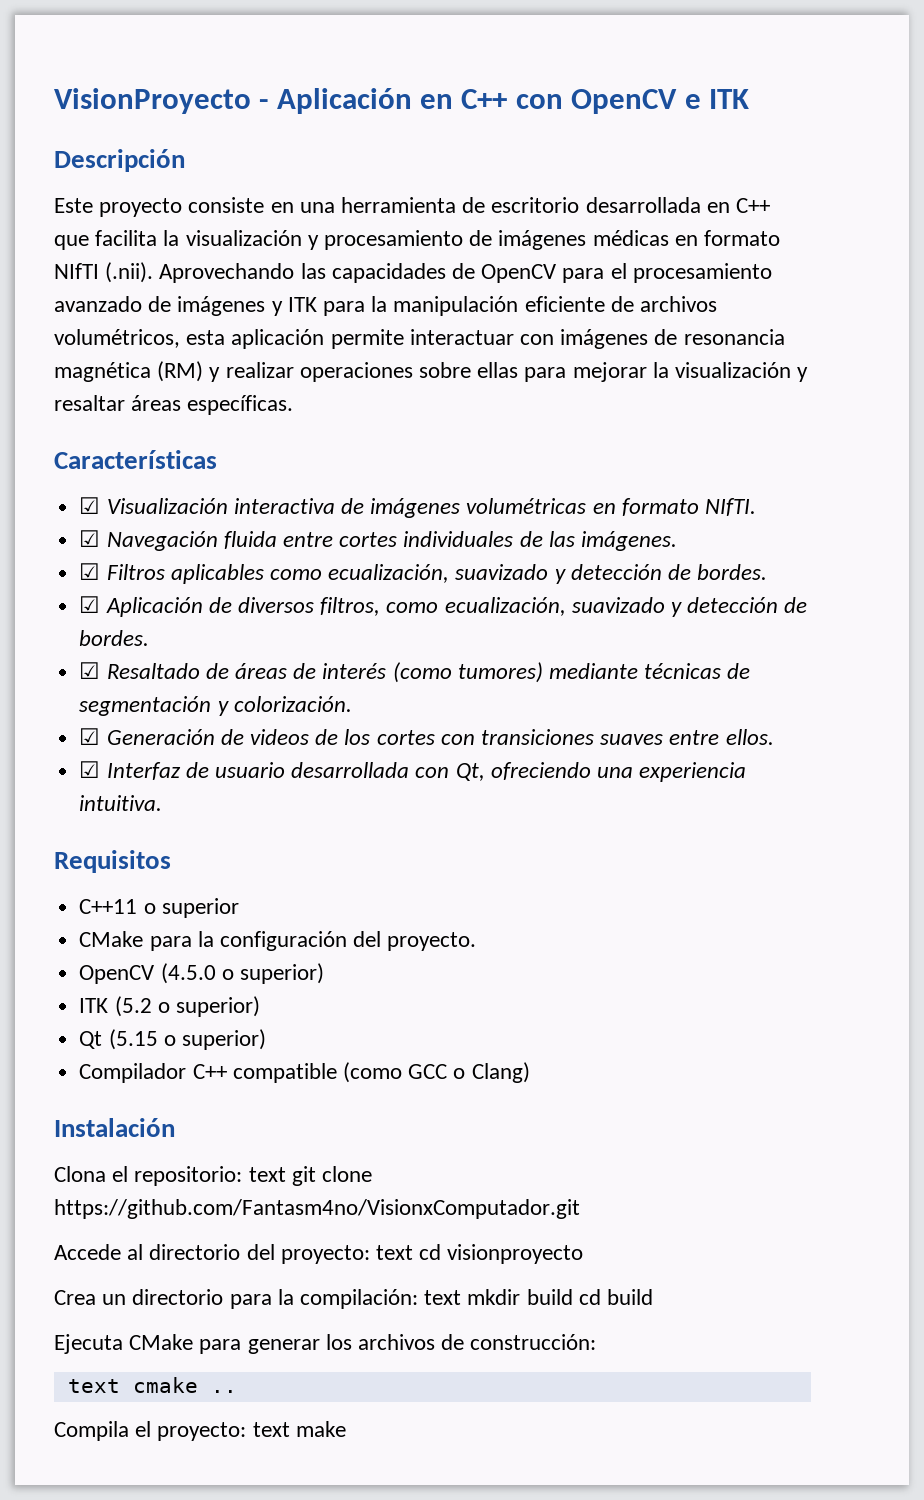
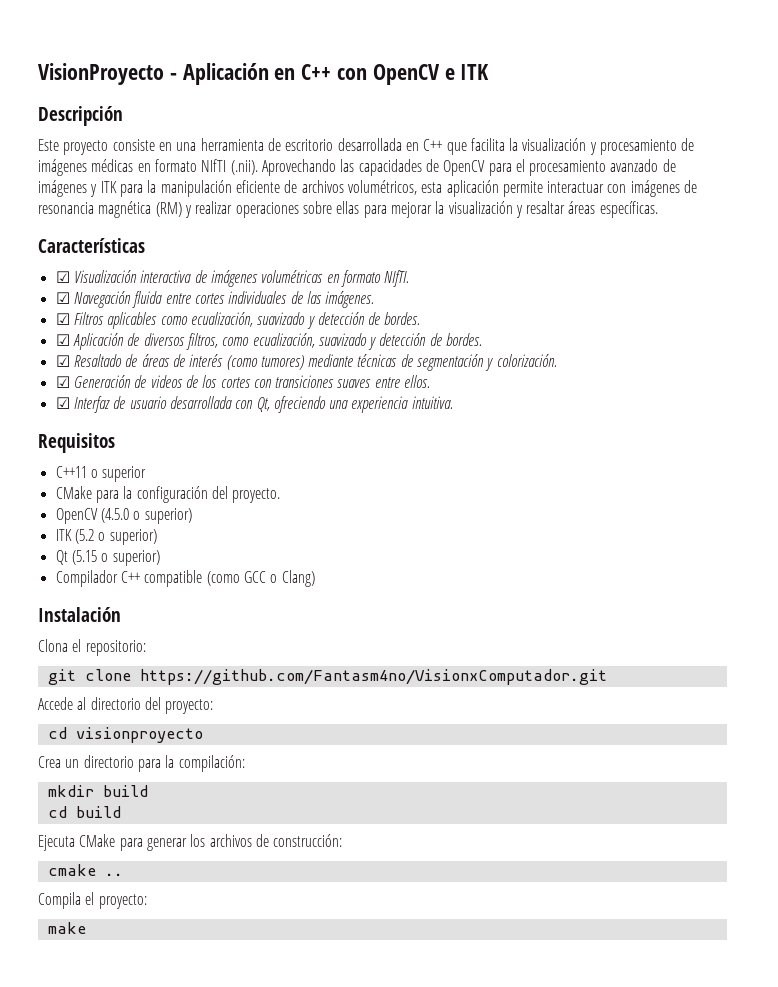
- Clona el repositorio: text git clone https://github.com/Fantasm4no/VisionxComputador.git
+ Clona el repositorio:
+ git clone https://github.com/Fantasm4no/VisionxComputador.git
- Accede al directorio del proyecto: text cd visionproyecto
+ Accede al directorio del proyecto:
+ cd visionproyecto
- Crea un directorio para la compilación: text mkdir build cd build
+ Crea un directorio para la compilación:
+ mkdir build
+ cd build
- text cmake ..
+ cmake ..
- Compila el proyecto: text make
+ Compila el proyecto:
+ make

